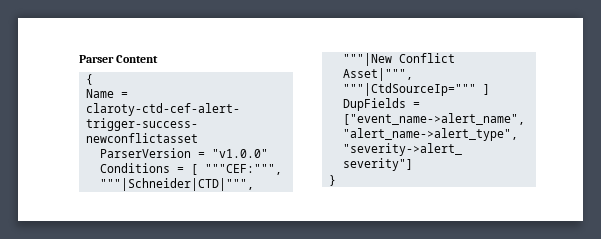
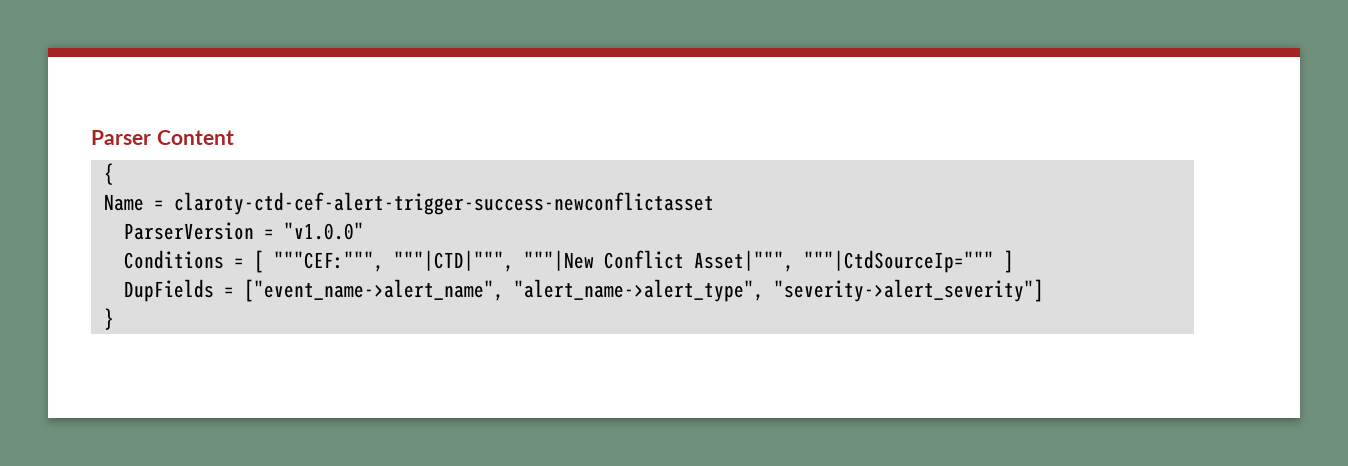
- Conditions = [ """CEF:""", """|Schneider|CTD|""", """|New Conflict Asset|""", """|CtdSourceIp=""" ]
+ Conditions = [ """CEF:""", """|CTD|""", """|New Conflict Asset|""", """|CtdSourceIp=""" ]

